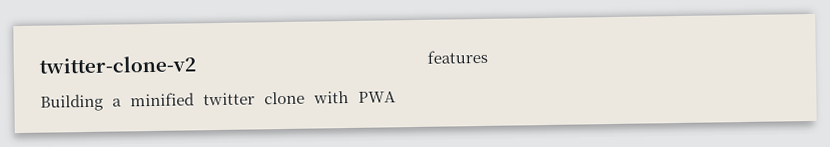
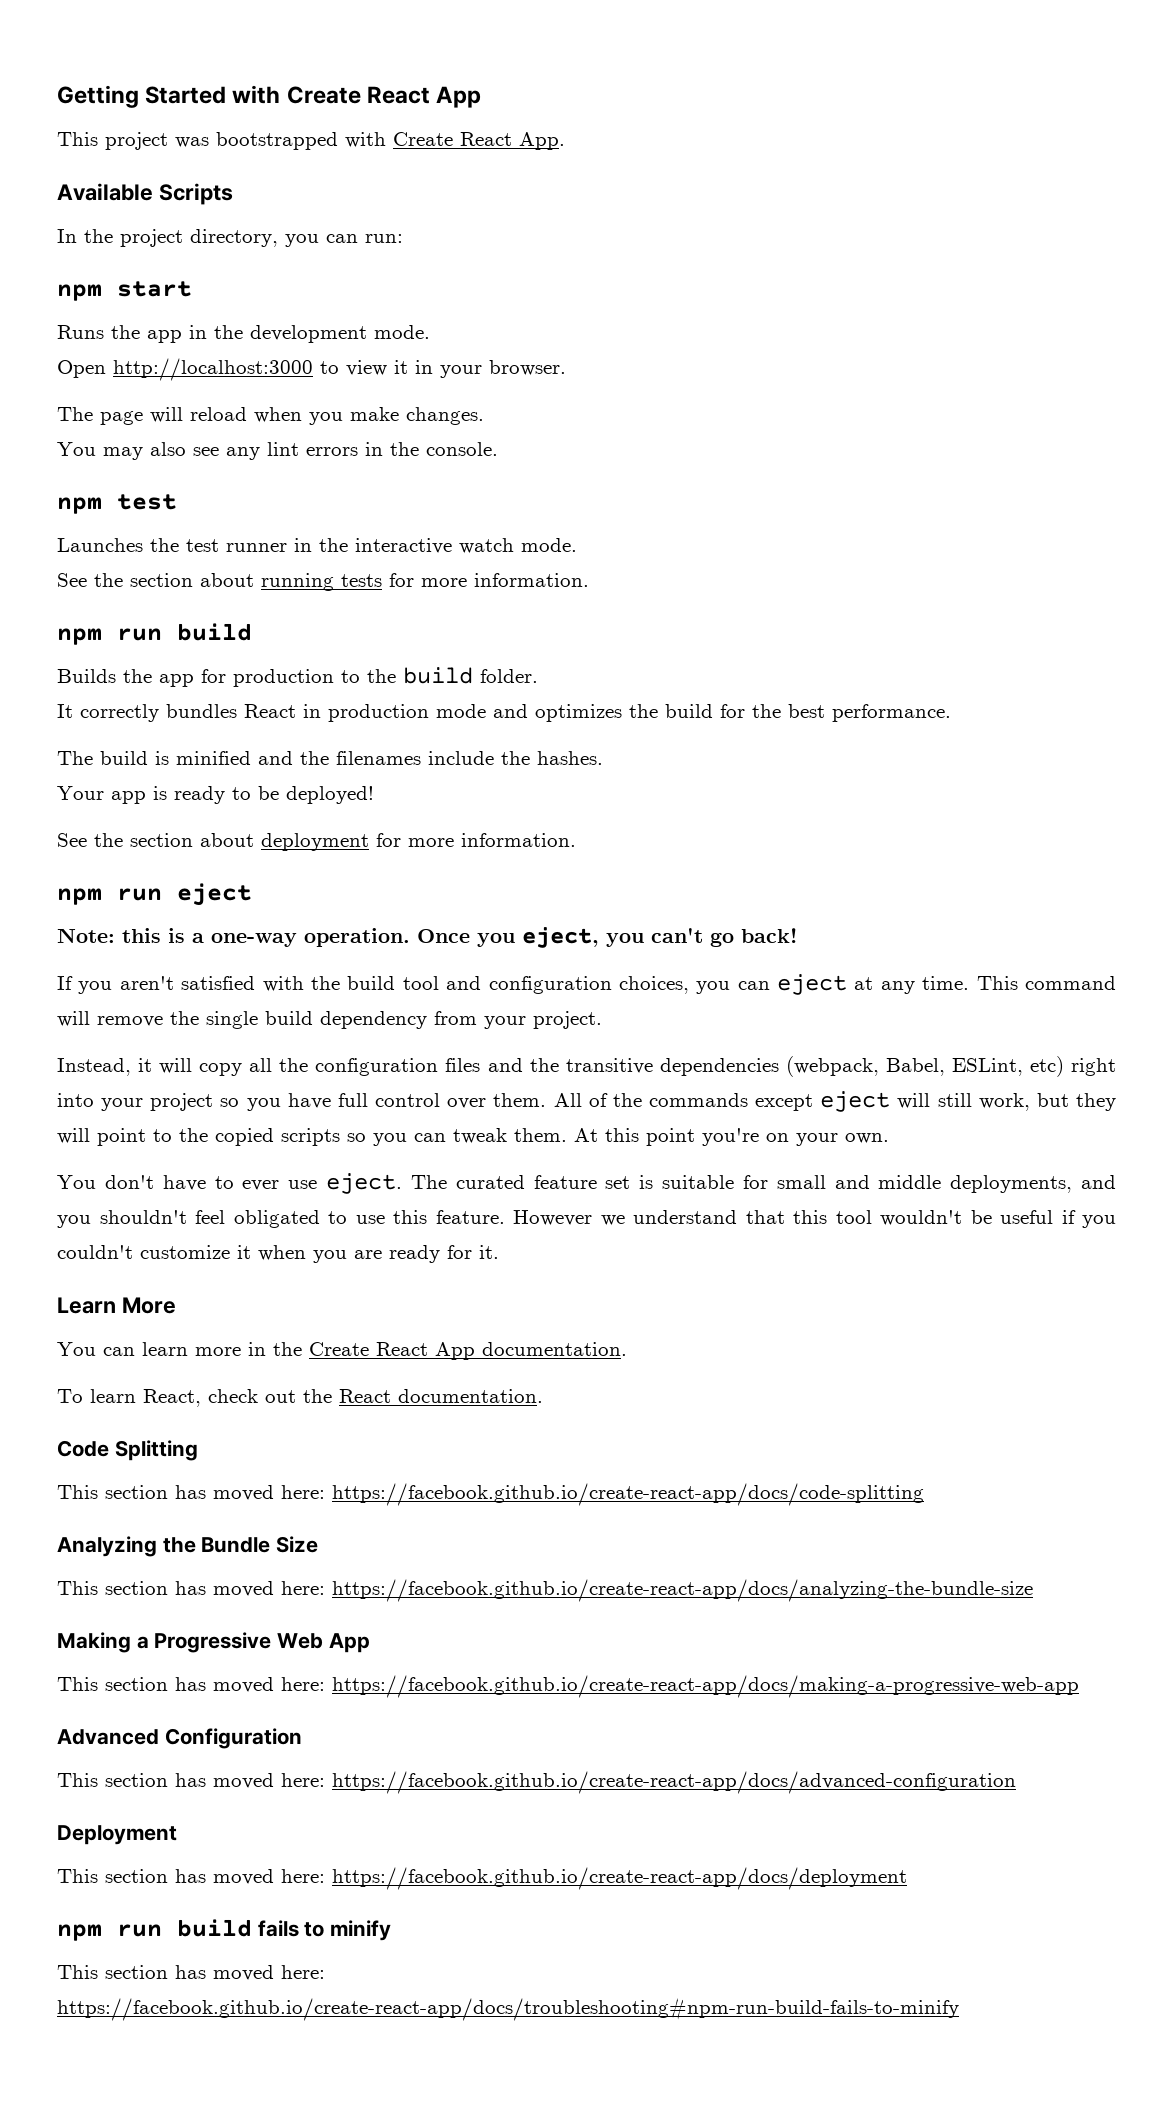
- twitter-clone-v2
- Building a minified twitter clone with PWA features
+ Getting Started with Create React App
+ This project was bootstrapped with Create React App.
+ Available Scripts
+ In the project directory, you can run:
+ npm start
+ Runs the app in the development mode.
+ Open http://localhost:3000 to view it in your browser.
+ The page will reload when you make changes.
+ You may also see any lint errors in the console.
+ npm test
+ Launches the test runner in the interactive watch mode.
+ See the section about running tests for more information.
+ npm run build
+ Builds the app for production to the build folder.
+ It correctly bundles React in production mode and optimizes the build for the best performance.
+ The build is minified and the filenames include the hashes.
+ Your app is ready to be deployed!
+ See the section about deployment for more information.
+ npm run eject
+ Note: this is a one-way operation. Once you eject, you can't go back!
+ If you aren't satisfied with the build tool and configuration choices, you can eject at any time. This command will remove the single build dependency from your project.
+ Instead, it will copy all the configuration files and the transitive dependencies (webpack, Babel, ESLint, etc) right into your project so you have full control over them. All of the commands except eject will still work, but they will point to the copied scripts so you can tweak them. At this point you're on your own.
+ You don't have to ever use eject. The curated feature set is suitable for small and middle deployments, and you shouldn't feel obligated to use this feature. However we understand that this tool wouldn't be useful if you couldn't customize it when you are ready for it.
+ Learn More
+ You can learn more in the Create React App documentation.
+ To learn React, check out the React documentation.
+ Code Splitting
+ This section has moved here: https://facebook.github.io/create-react-app/docs/code-splitting
+ Analyzing the Bundle Size
+ This section has moved here: https://facebook.github.io/create-react-app/docs/analyzing-the-bundle-size
+ Making a Progressive Web App
+ This section has moved here: https://facebook.github.io/create-react-app/docs/making-a-progressive-web-app
+ Advanced Configuration
+ This section has moved here: https://facebook.github.io/create-react-app/docs/advanced-configuration
+ Deployment
+ This section has moved here: https://facebook.github.io/create-react-app/docs/deployment
+ npm run build fails to minify
+ This section has moved here: https://facebook.github.io/create-react-app/docs/troubleshooting#npm-run-build-fails-to-minify

